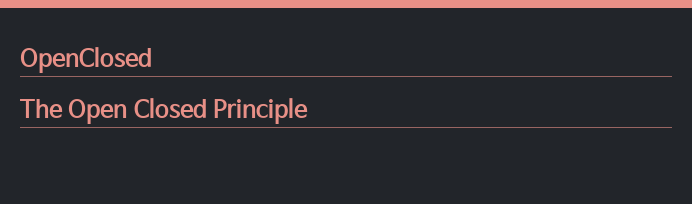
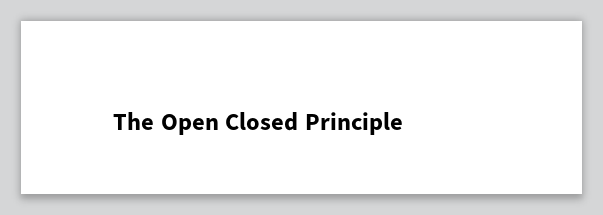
- OpenClosed

